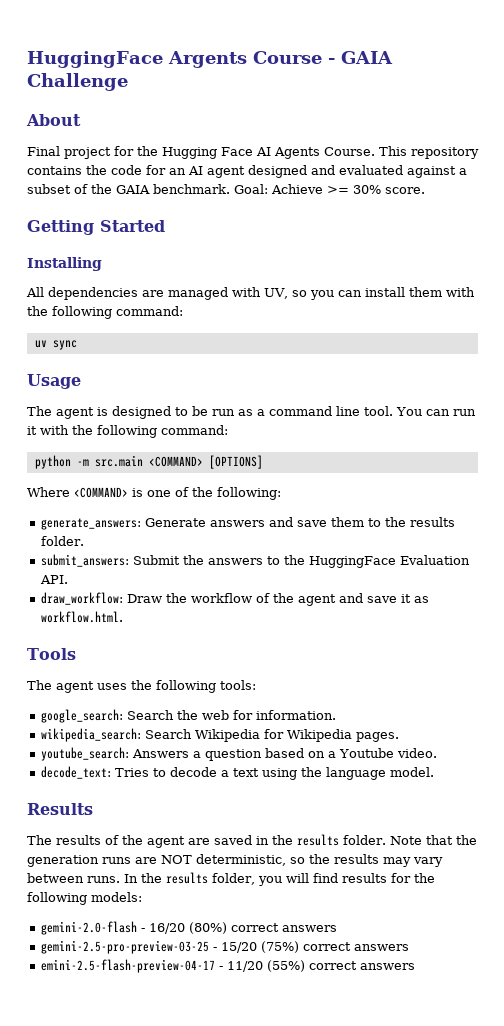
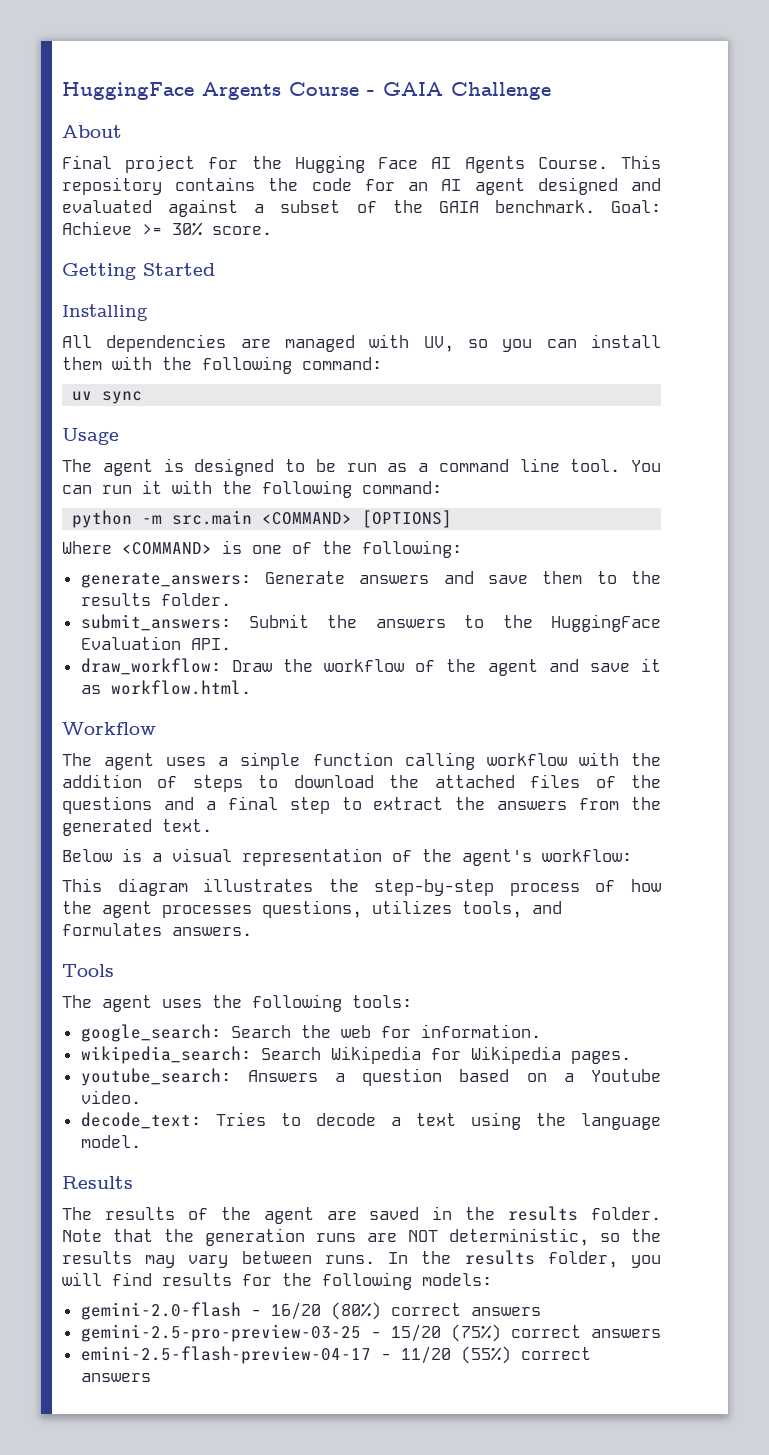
+ Workflow
+ The agent uses a simple function calling workflow with the addition of steps to download the attached files of the questions and a final step to extract the answers from the generated text.
+ Below is a visual representation of the agent's workflow:
+ This diagram illustrates the step-by-step process of how the agent processes questions, utilizes tools, and formulates answers.

